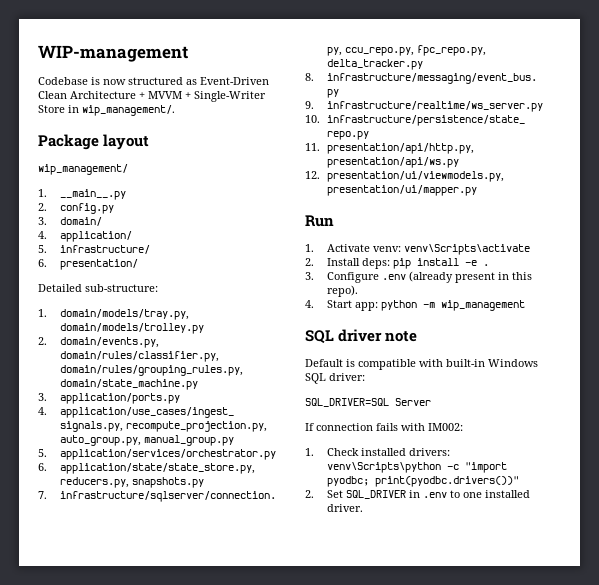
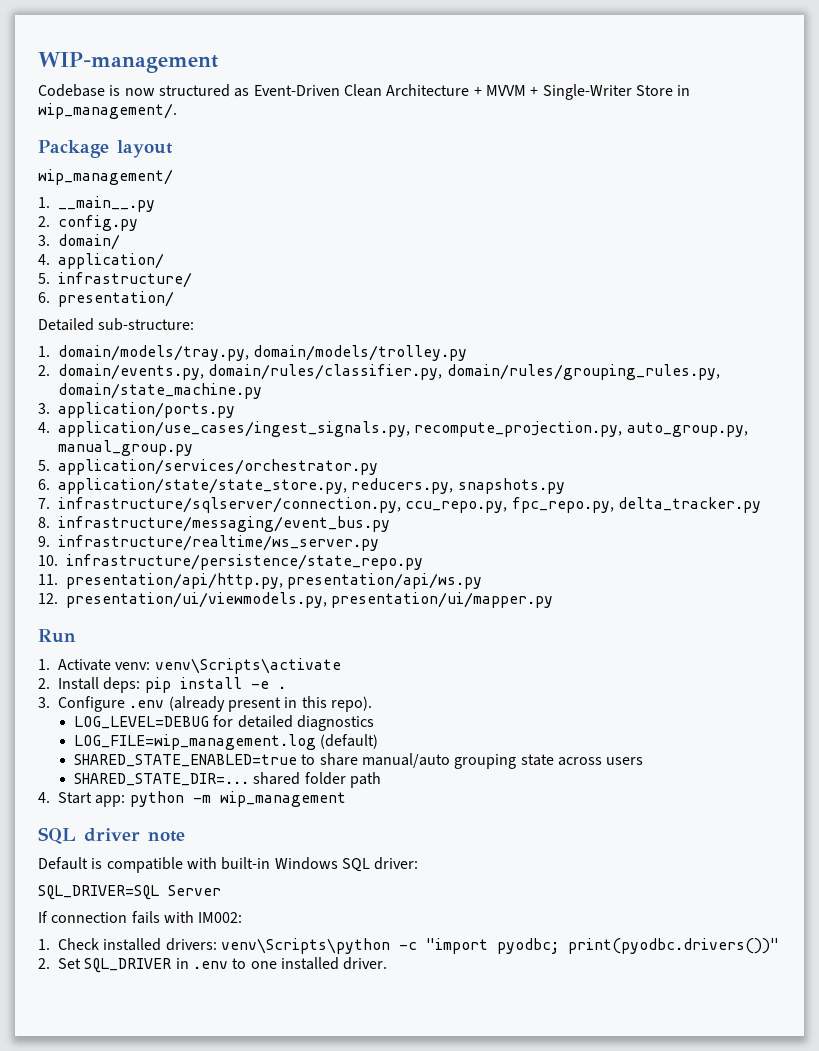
+ LOG_LEVEL=DEBUG for detailed diagnostics
+ LOG_FILE=wip_management.log (default)
+ SHARED_STATE_ENABLED=true to share manual/auto grouping state across users
+ SHARED_STATE_DIR=... shared folder path

